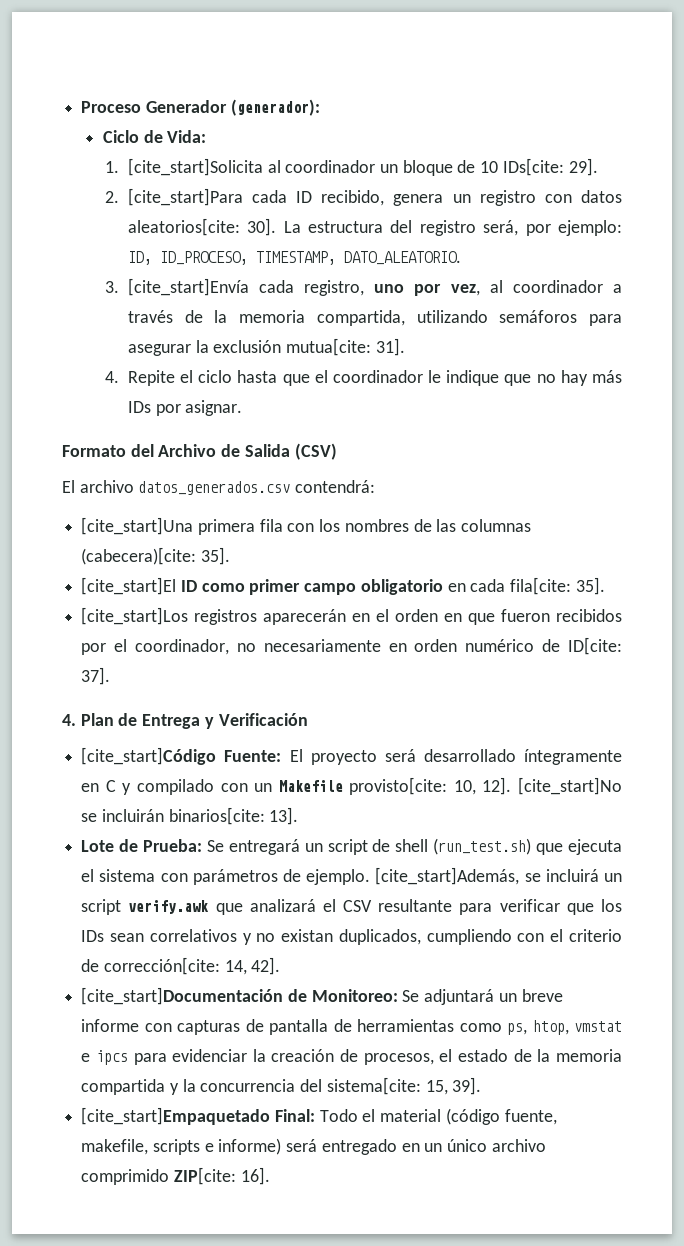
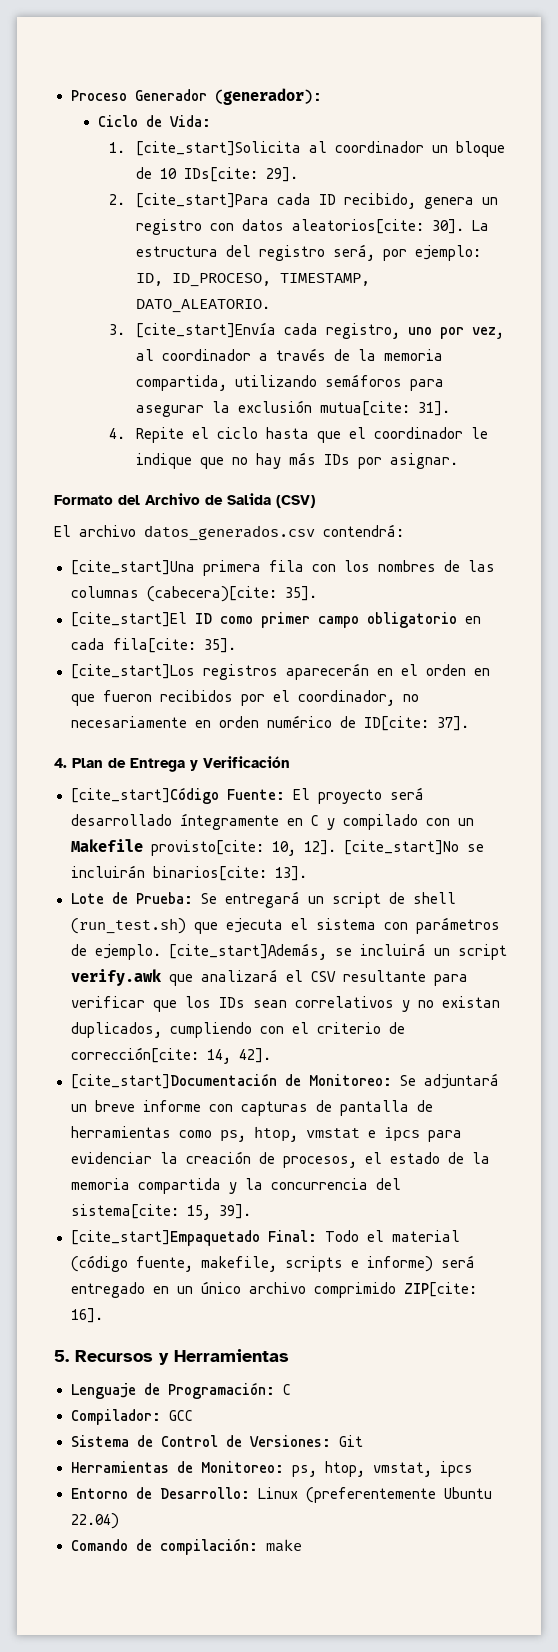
+ 5. Recursos y Herramientas
+ Lenguaje de Programación: C
+ Compilador: GCC
+ Sistema de Control de Versiones: Git
+ Herramientas de Monitoreo: ps, htop, vmstat, ipcs
+ Entorno de Desarrollo: Linux (preferentemente Ubuntu 22.04)
+ Comando de compilación: make

